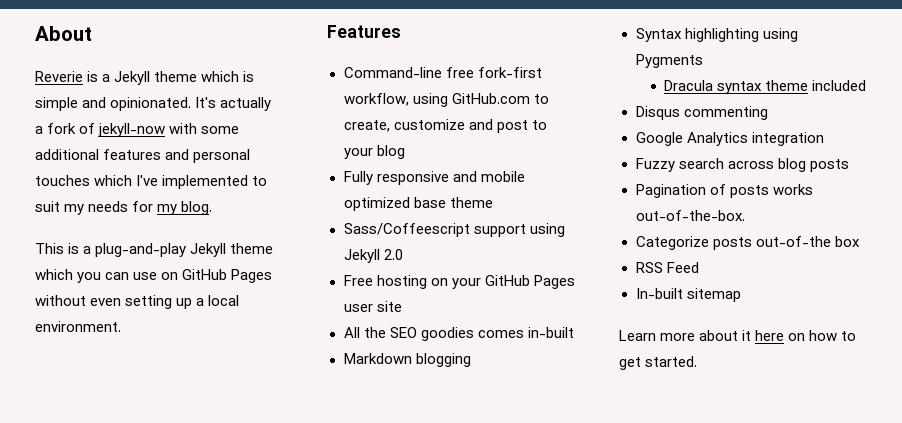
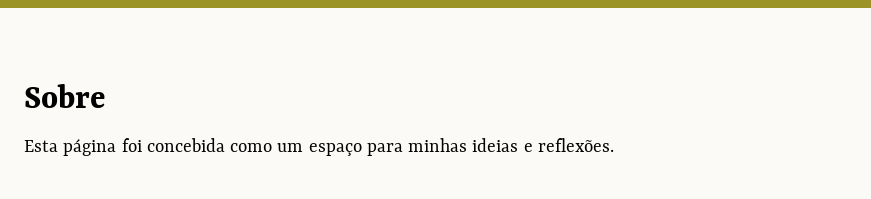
- About
- Reverie is a Jekyll theme which is simple and opinionated. It's actually a fork of jekyll-now with some additional features and personal touches which I've implemented to suit my needs for my blog.
- This is a plug-and-play Jekyll theme which you can use on GitHub Pages without even setting up a local environment.
- Features
- Command-line free fork-first workflow, using GitHub.com to create, customize and post to your blog
- Fully responsive and mobile optimized base theme
- Sass/Coffeescript support using Jekyll 2.0
- Free hosting on your GitHub Pages user site
- All the SEO goodies comes in-built
- Markdown blogging
- Syntax highlighting using Pygments
- Dracula syntax theme included
- Disqus commenting
- Google Analytics integration
- Fuzzy search across blog posts
- Pagination of posts works out-of-the-box.
- Categorize posts out-of-the box
- RSS Feed
- In-built sitemap
- Learn more about it here on how to get started.
+ Sobre
+ Esta página foi concebida como um espaço para minhas ideias e reflexões.

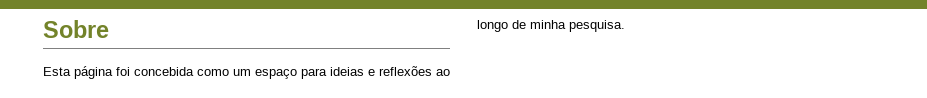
- Esta página foi concebida como um espaço para minhas ideias e reflexões.
+ Esta página foi concebida como um espaço para ideias e reflexões ao longo de minha pesquisa.

